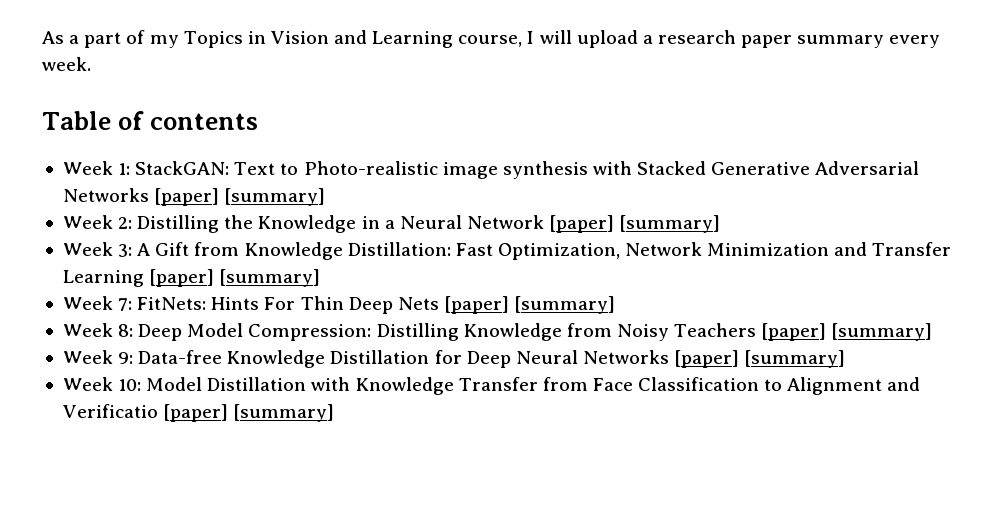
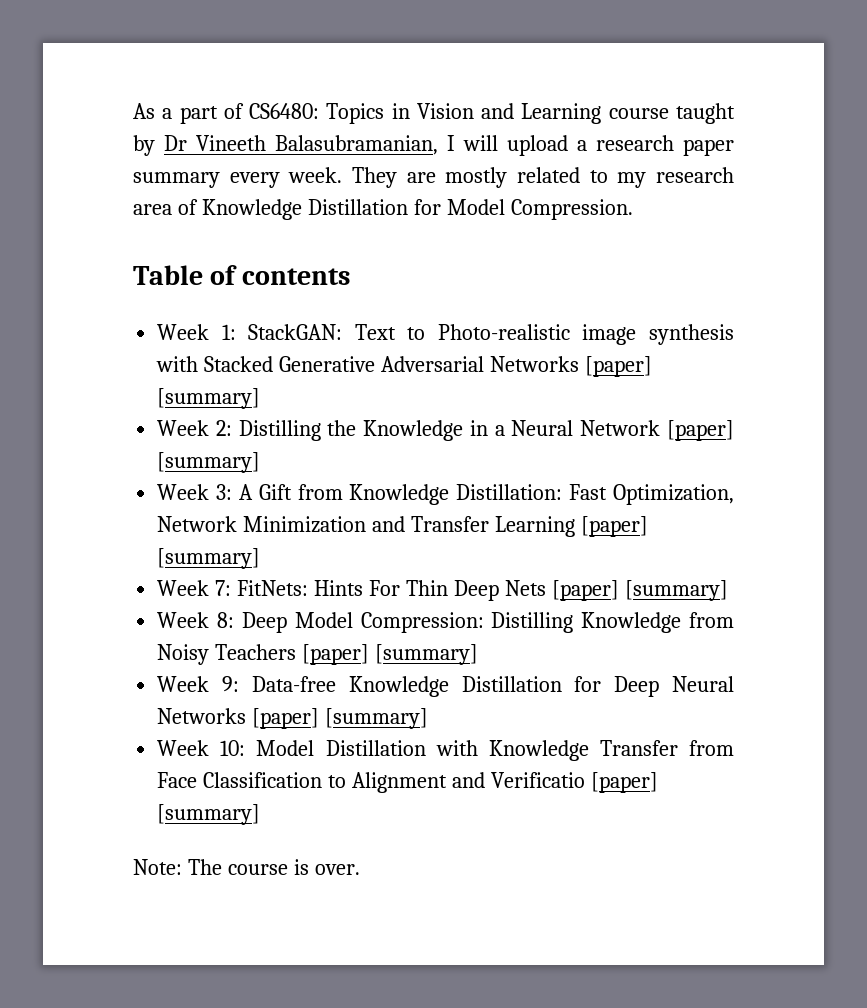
- As a part of my Topics in Vision and Learning course, I will upload a research paper summary every week.
+ As a part of CS6480: Topics in Vision and Learning course taught by Dr Vineeth Balasubramanian, I will upload a research paper summary every week. They are mostly related to my research area of Knowledge Distillation for Model Compression.
+ Note: The course is over.

